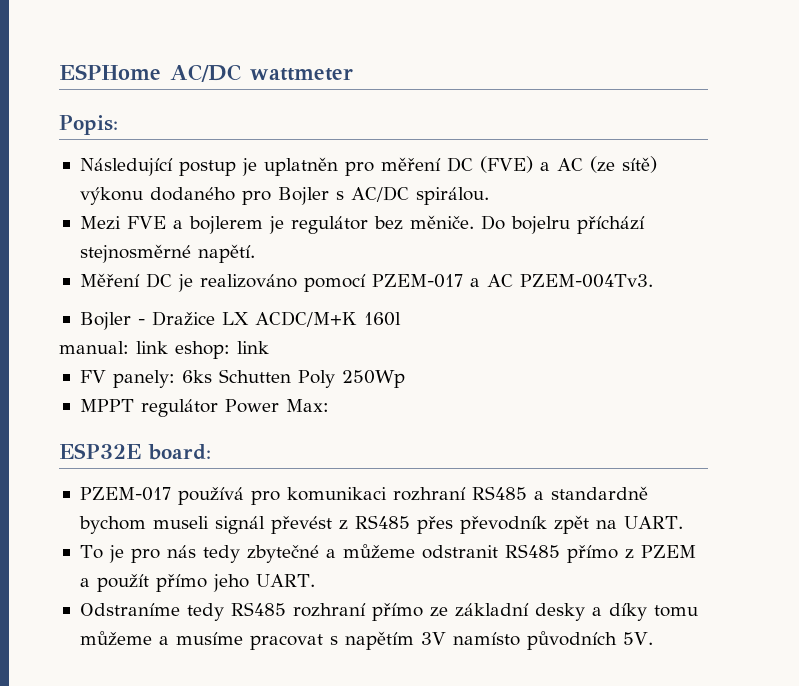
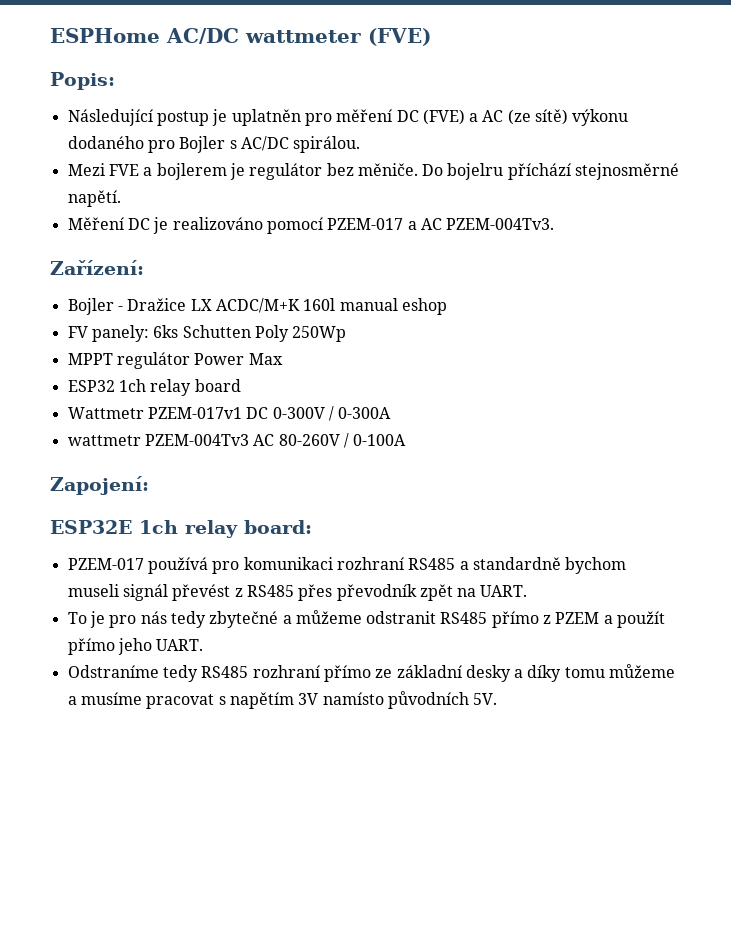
- ESPHome AC/DC wattmeter
+ ESPHome AC/DC wattmeter (FVE)
+ Zařízení:
- Bojler - Dražice LX ACDC/M+K 160l
- manual: link eshop: link
+ Bojler - Dražice LX ACDC/M+K 160l manual eshop
- MPPT regulátor Power Max:
+ MPPT regulátor Power Max
+ ESP32 1ch relay board
+ Wattmetr PZEM-017v1 DC 0-300V / 0-300A
+ wattmetr PZEM-004Tv3 AC 80-260V / 0-100A
+ Zapojení:
- ESP32E board:
+ ESP32E 1ch relay board:

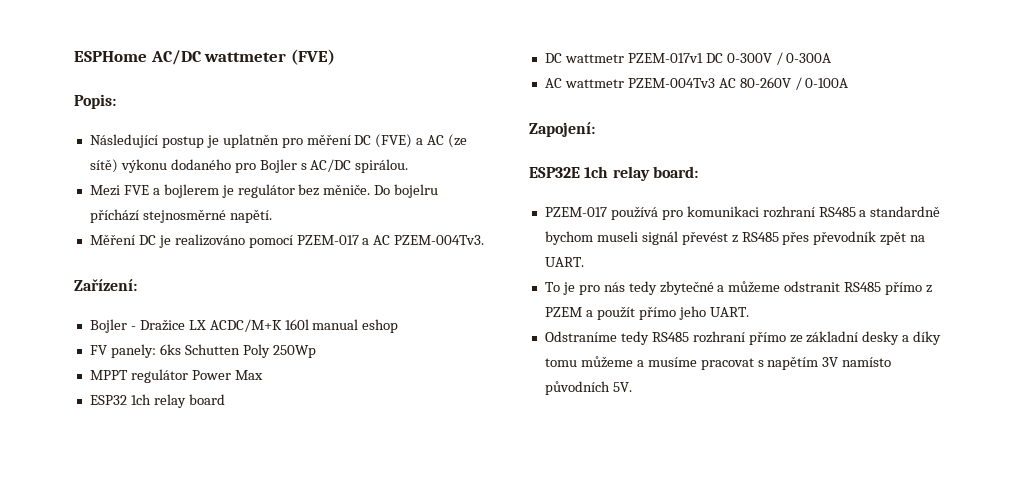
- Wattmetr PZEM-017v1 DC 0-300V / 0-300A
+ DC wattmetr PZEM-017v1 DC 0-300V / 0-300A
- wattmetr PZEM-004Tv3 AC 80-260V / 0-100A
+ AC wattmetr PZEM-004Tv3 AC 80-260V / 0-100A

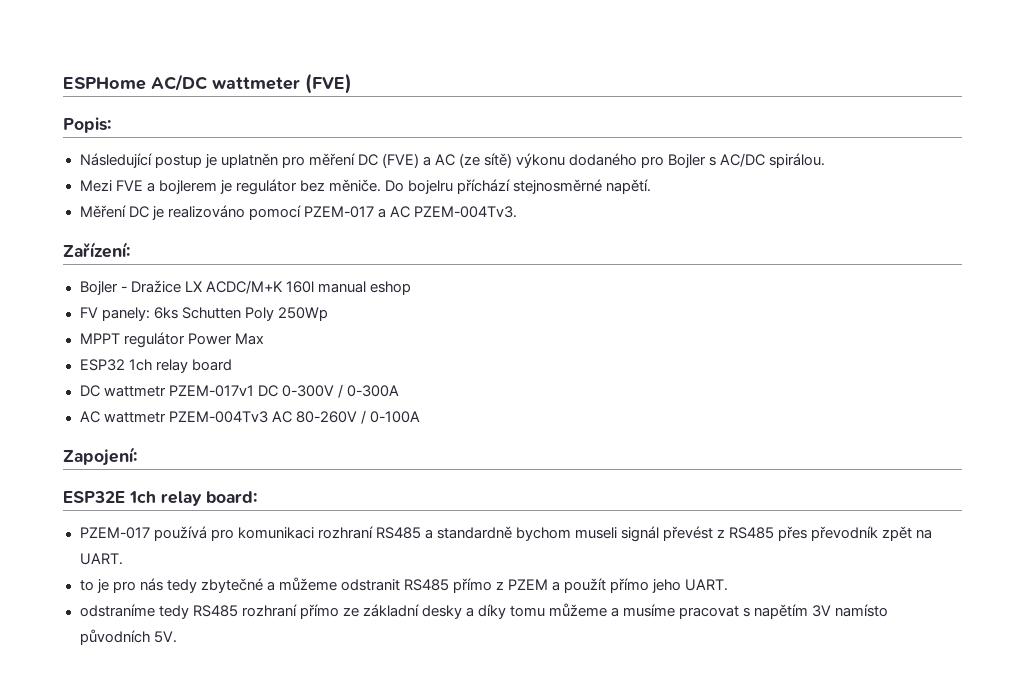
- To je pro nás tedy zbytečné a můžeme odstranit RS485 přímo z PZEM a použít přímo jeho UART.
+ to je pro nás tedy zbytečné a můžeme odstranit RS485 přímo z PZEM a použít přímo jeho UART.
- Odstraníme tedy RS485 rozhraní přímo ze základní desky a díky tomu můžeme a musíme pracovat s napětím 3V namísto původních 5V.
+ odstraníme tedy RS485 rozhraní přímo ze základní desky a díky tomu můžeme a musíme pracovat s napětím 3V namísto původních 5V.

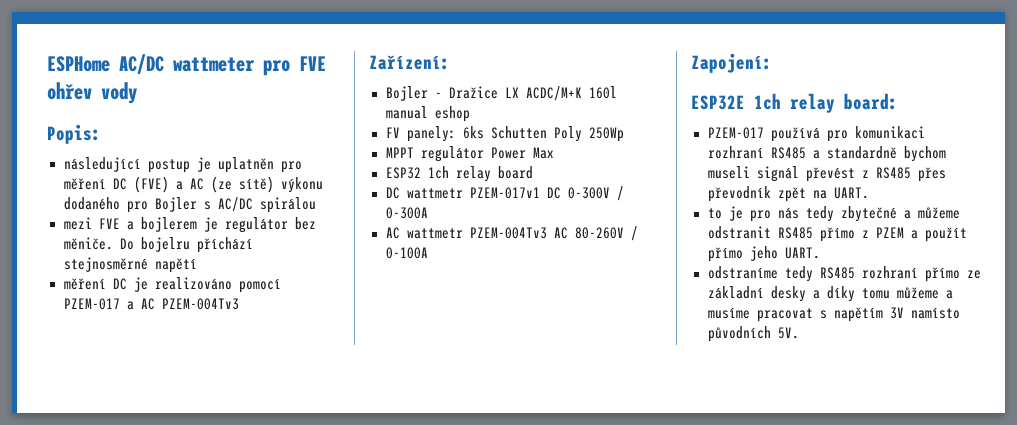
- ESPHome AC/DC wattmeter (FVE)
+ ESPHome AC/DC wattmeter pro FVE ohřev vody
- Následující postup je uplatněn pro měření DC (FVE) a AC (ze sítě) výkonu dodaného pro Bojler s AC/DC spirálou.
- Mezi FVE a bojlerem je regulátor bez měniče.
+ následující postup je uplatněn pro měření DC (FVE) a AC (ze sítě) výkonu dodaného pro Bojler s AC/DC spirálou
+ mezi FVE a bojlerem je regulátor bez měniče.
- Do bojelru příchází stejnosměrné napětí.
- Měření DC je realizováno pomocí PZEM-017 a AC PZEM-004Tv3.
+ Do bojelru příchází stejnosměrné napětí
+ měření DC je realizováno pomocí PZEM-017 a AC PZEM-004Tv3

